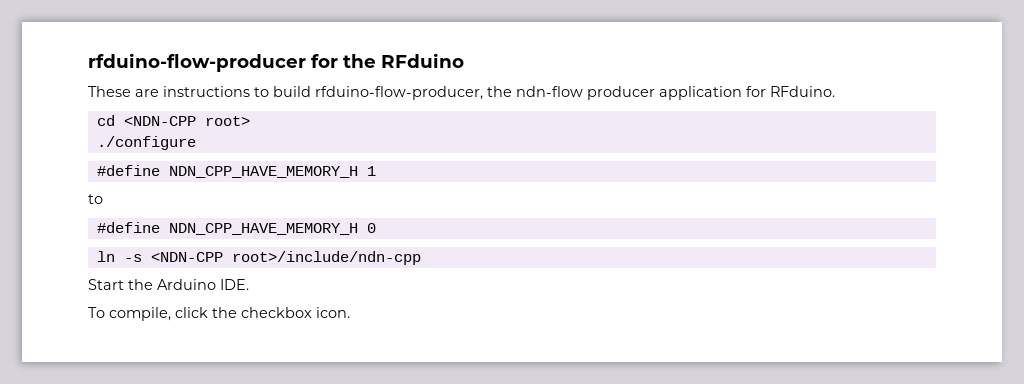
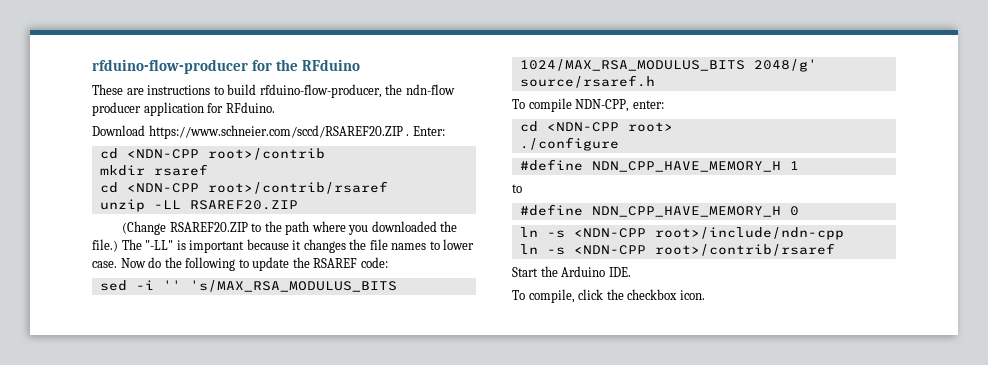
+ Download https://www.schneier.com/sccd/RSAREF20.ZIP . Enter:
+ cd <NDN-CPP root>/contrib
+ mkdir rsaref
+ cd <NDN-CPP root>/contrib/rsaref
+ unzip -LL RSAREF20.ZIP
+ (Change RSAREF20.ZIP to the path where you downloaded the file.) The "-LL" is important because it changes the file names to lower case. Now do the following to update the RSAREF code:
+ sed -i '' 's/MAX_RSA_MODULUS_BITS 1024/MAX_RSA_MODULUS_BITS 2048/g' source/rsaref.h
+ To compile NDN-CPP, enter:
+ ln -s <NDN-CPP root>/contrib/rsaref

